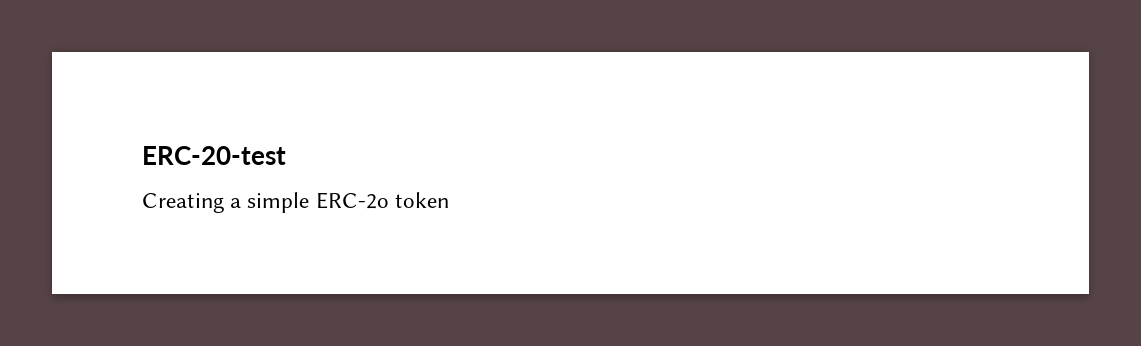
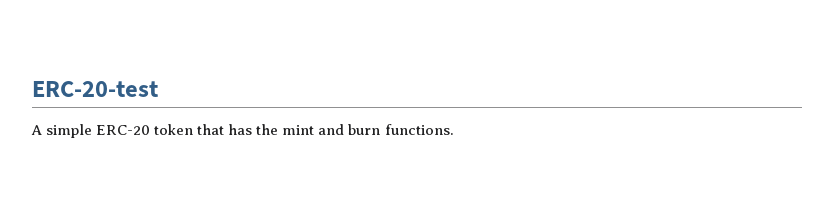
- Creating a simple ERC-2o token
+ A simple ERC-20 token that has the mint and burn functions.

